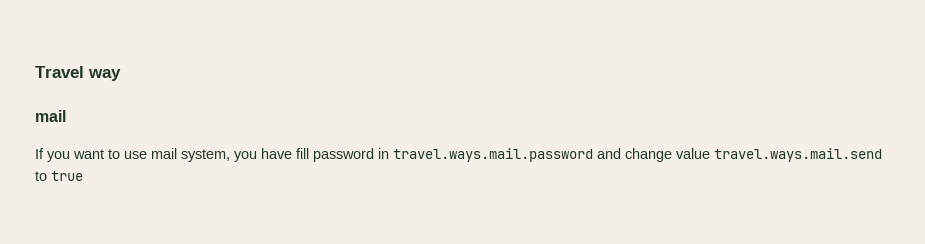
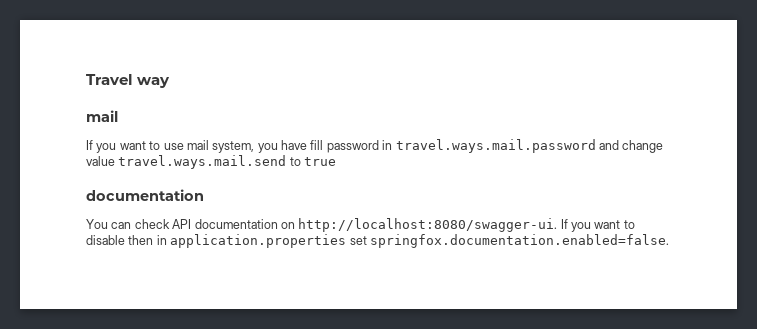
  If you want to use mail system, you have fill password in travel.ways.mail.password and change value travel.ways.mail.send to true
+ documentation
+ You can check API documentation on http://localhost:8080/swagger-ui. If you want to disable then in application.properties set springfox.documentation.enabled=false.

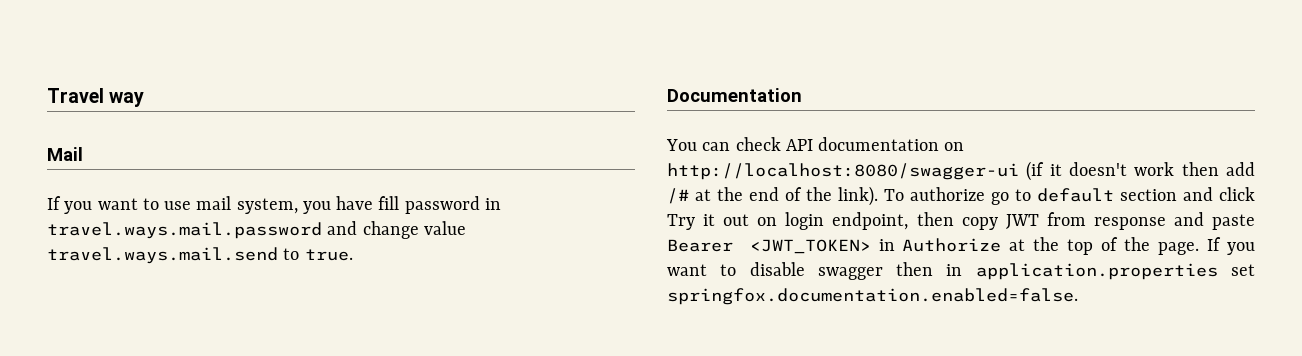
  Travel way
- mail
+ Mail
- If you want to use mail system, you have fill password in travel.ways.mail.password and change value travel.ways.mail.send to true
- documentation
+ If you want to use mail system, you have fill password in travel.ways.mail.password and change value travel.ways.mail.send to true.
+ Documentation
- You can check API documentation on http://localhost:8080/swagger-ui.
+ You can check API documentation on http://localhost:8080/swagger-ui (if it doesn't work then add /# at the end of the link). To authorize go to default section and click Try it out on login endpoint, then copy JWT from response and paste Bearer <JWT_TOKEN> in Authorize at the top of the page.
- If you want to disable then in application.properties set springfox.documentation.enabled=false.
+ If you want to disable swagger then in application.properties set springfox.documentation.enabled=false.

